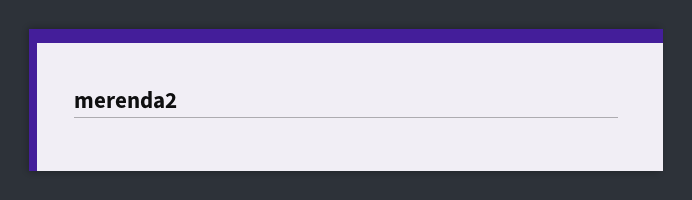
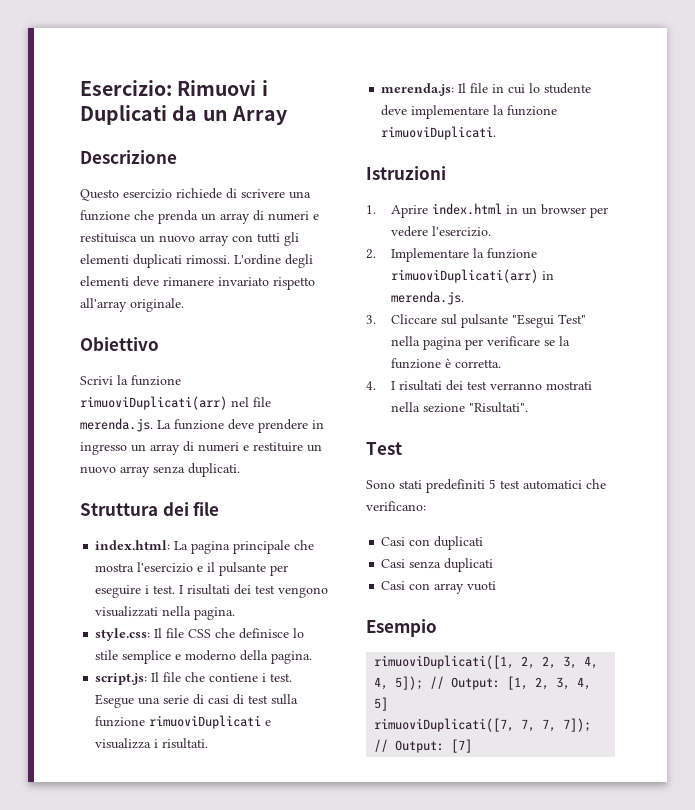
- merenda2
+ Esercizio: Rimuovi i Duplicati da un Array
+ Descrizione
+ Questo esercizio richiede di scrivere una funzione che prenda un array di numeri e restituisca un nuovo array con tutti gli elementi duplicati rimossi. L'ordine degli elementi deve rimanere invariato rispetto all'array originale.
+ Obiettivo
+ Scrivi la funzione rimuoviDuplicati(arr) nel file merenda.js. La funzione deve prendere in ingresso un array di numeri e restituire un nuovo array senza duplicati.
+ Struttura dei file
+ index.html: La pagina principale che mostra l'esercizio e il pulsante per eseguire i test. I risultati dei test vengono visualizzati nella pagina.
+ style.css: Il file CSS che definisce lo stile semplice e moderno della pagina.
+ script.js: Il file che contiene i test. Esegue una serie di casi di test sulla funzione rimuoviDuplicati e visualizza i risultati.
+ merenda.js: Il file in cui lo studente deve implementare la funzione rimuoviDuplicati.
+ Istruzioni
+ 1. Aprire index.html in un browser per vedere l'esercizio.
+ 2. Implementare la funzione rimuoviDuplicati(arr) in merenda.js.
+ 3. Cliccare sul pulsante "Esegui Test" nella pagina per verificare se la funzione è corretta.
+ 4. I risultati dei test verranno mostrati nella sezione "Risultati".
+ Test
+ Sono stati predefiniti 5 test automatici che verificano:
+ Casi con duplicati
+ Casi senza duplicati
+ Casi con array vuoti
+ Esempio
+ rimuoviDuplicati([1, 2, 2, 3, 4, 4, 5]); // Output: [1, 2, 3, 4, 5]
+ rimuoviDuplicati([7, 7, 7, 7]); // Output: [7]

